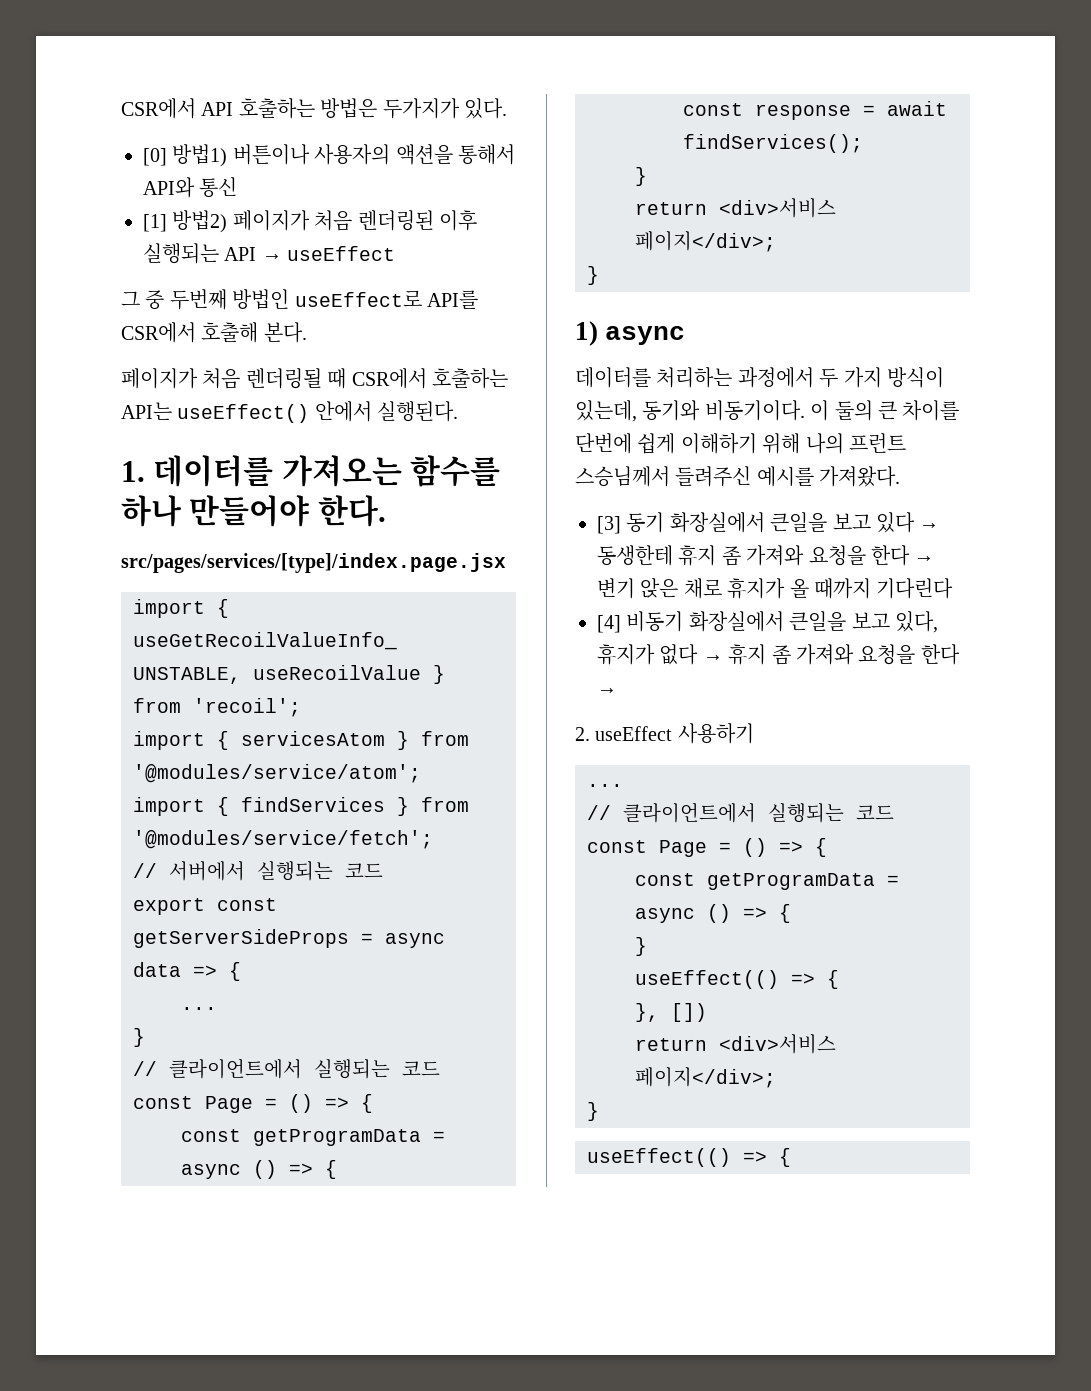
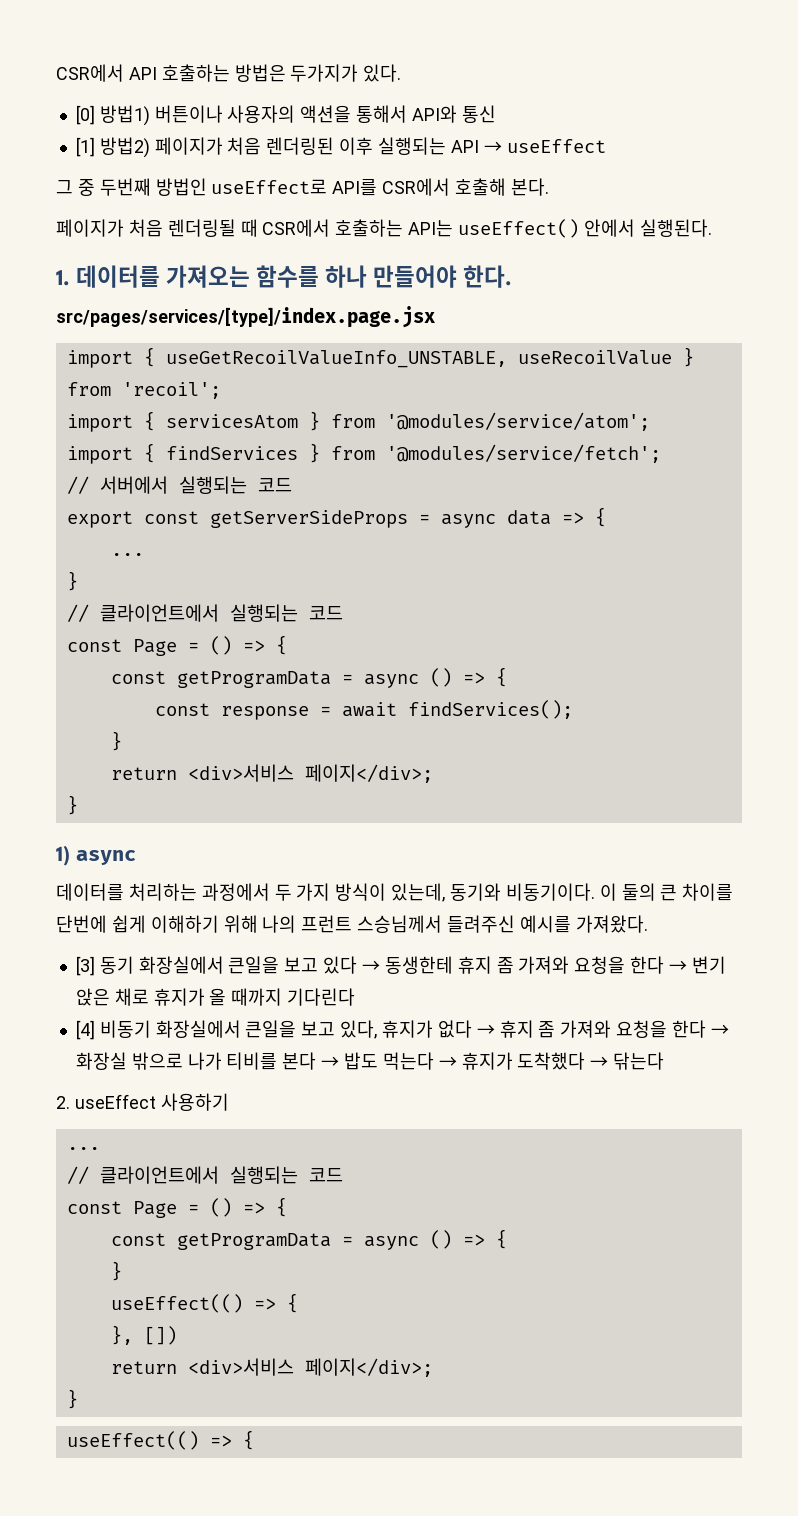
- [4] 비동기 화장실에서 큰일을 보고 있다, 휴지가 없다 → 휴지 좀 가져와 요청을 한다 →
+ [4] 비동기 화장실에서 큰일을 보고 있다, 휴지가 없다 → 휴지 좀 가져와 요청을 한다 → 화장실 밖으로 나가 티비를 본다 → 밥도 먹는다 → 휴지가 도착했다 → 닦는다

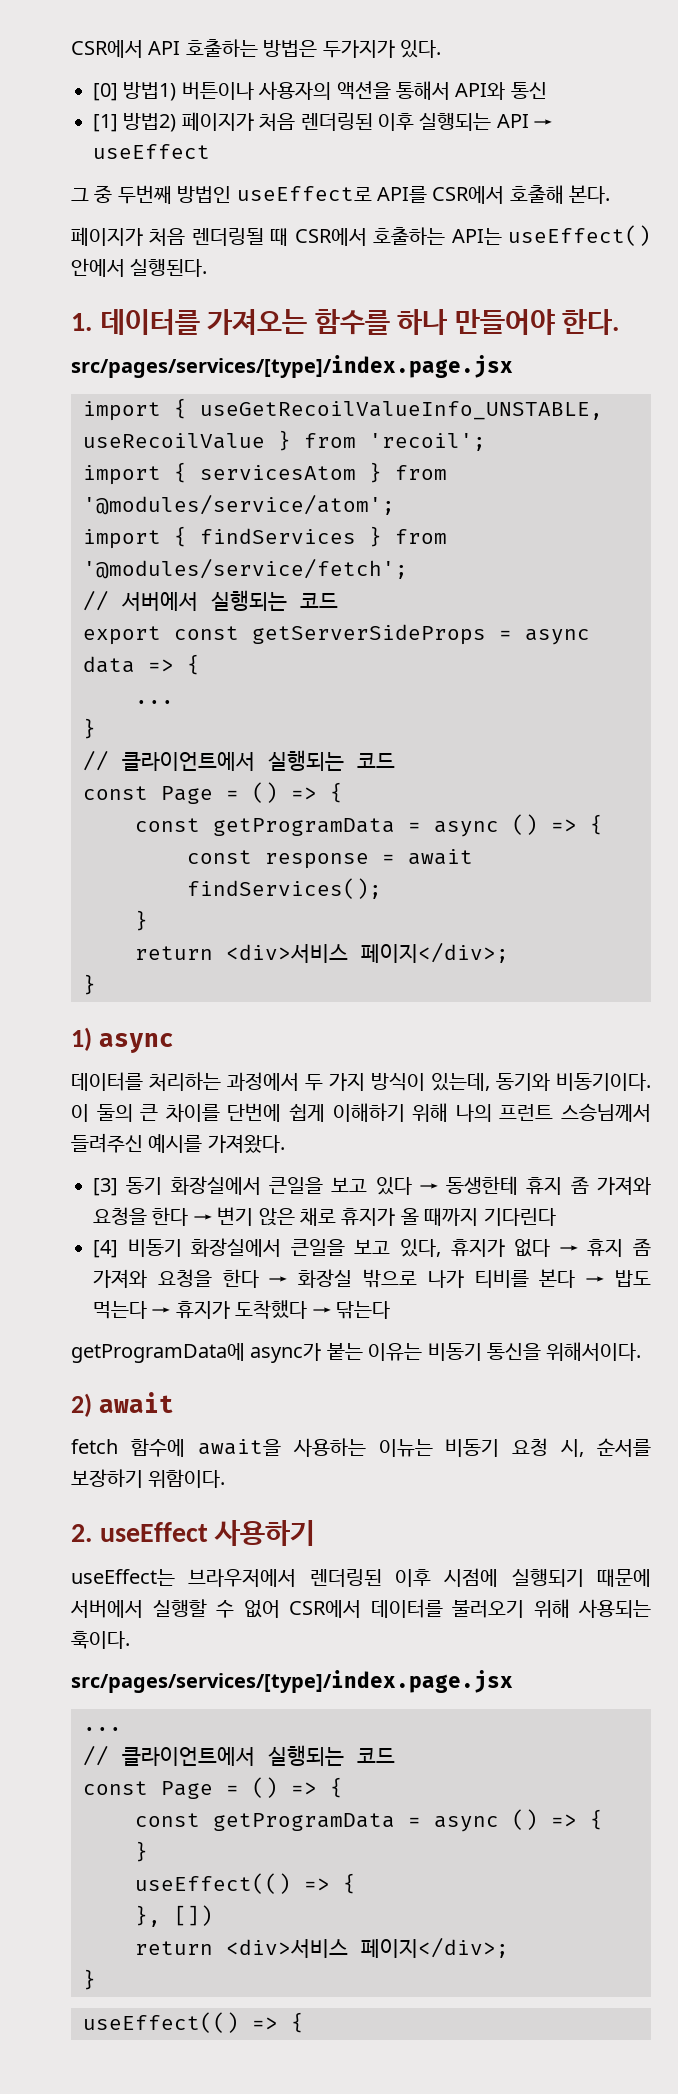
+ getProgramData에 async가 붙는 이유는 비동기 통신을 위해서이다.
+ 2) await
+ fetch 함수에 await을 사용하는 이뉴는 비동기 요청 시, 순서를 보장하기 위함이다.
  2. useEffect 사용하기
+ useEffect는 브라우저에서 렌더링된 이후 시점에 실행되기 때문에 서버에서 실행할 수 없어 CSR에서 데이터를 불러오기 위해 사용되는 훅이다.
+ src/pages/services/[type]/index.page.jsx

